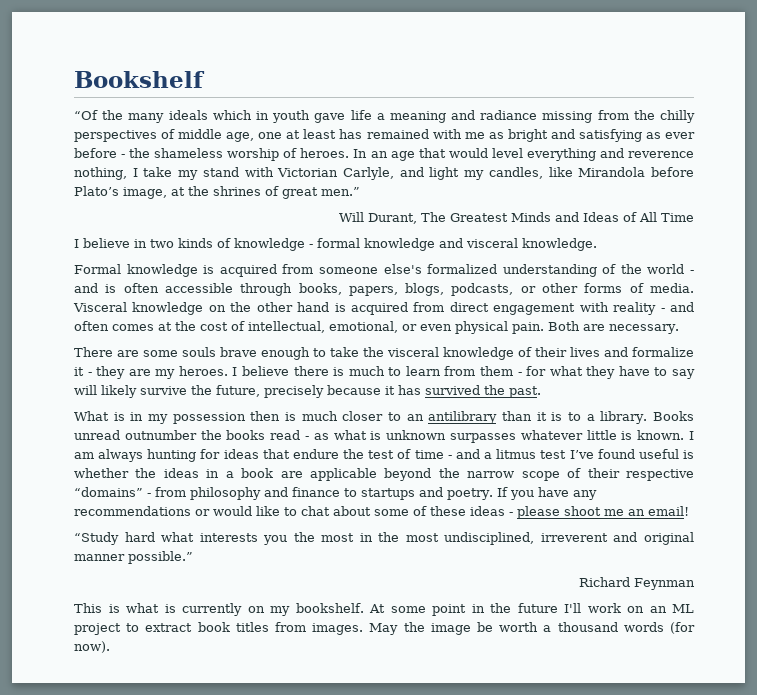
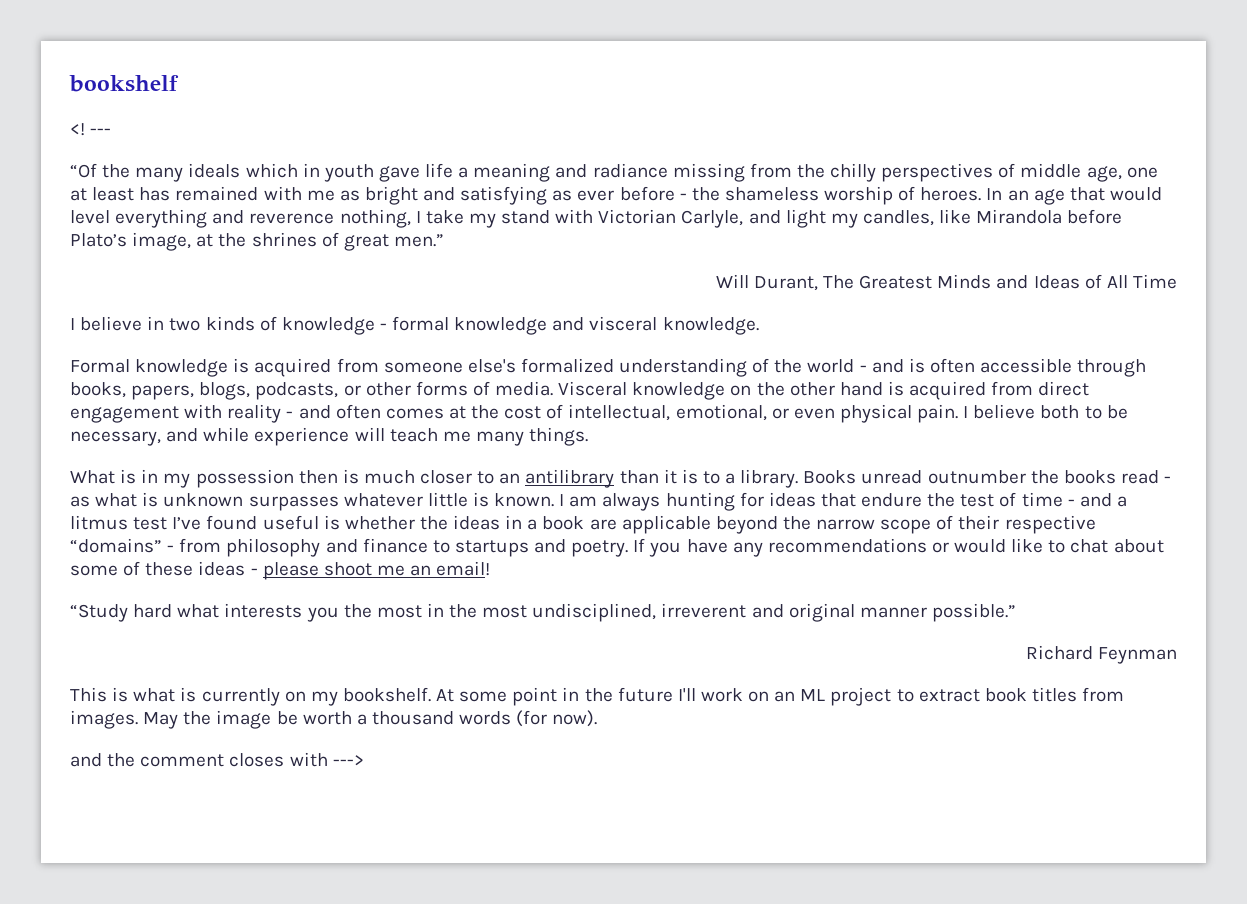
- Bookshelf
+ bookshelf
+ <! ---
- Both are necessary.
- There are some souls brave enough to take the visceral knowledge of their lives and formalize it - they are my heroes. I believe there is much to learn from them - for what they have to say will likely survive the future, precisely because it has survived the past.
+ I believe both to be necessary, and while experience will teach me many things.
+ and the comment closes with --->

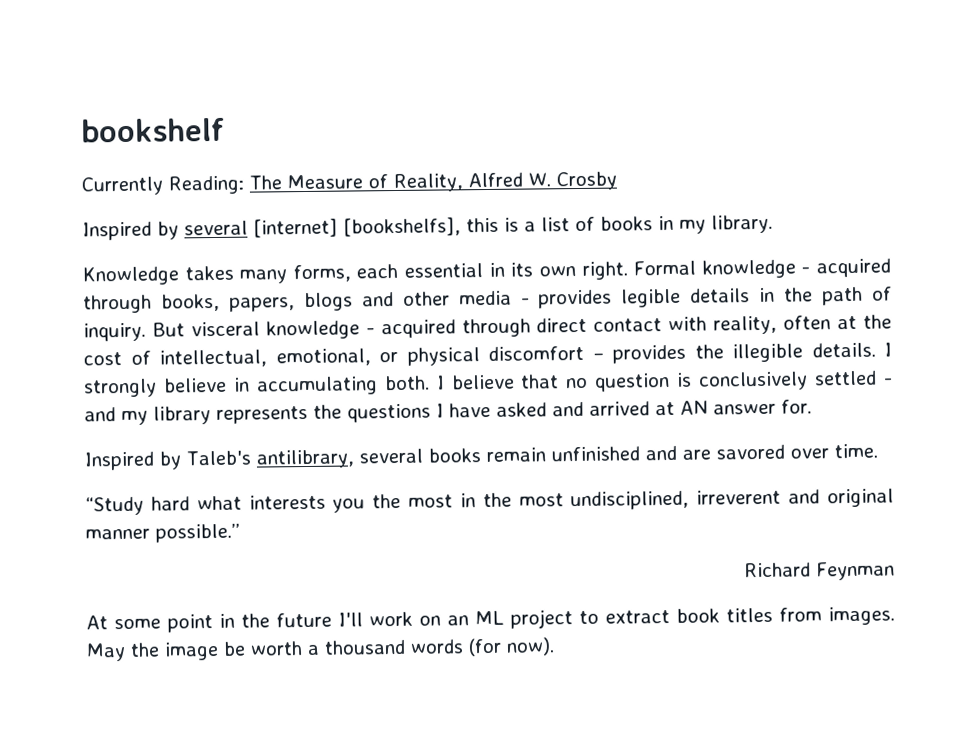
- <! ---
- “Of the many ideals which in youth gave life a meaning and radiance missing from the chilly perspectives of middle age, one at least has remained with me as bright and satisfying as ever before - the shameless worship of heroes. In an age that would level everything and reverence nothing, I take my stand with Victorian Carlyle, and light my candles, like Mirandola before Plato’s image, at the shrines of great men.”
- Will Durant, The Greatest Minds and Ideas of All Time
- I believe in two kinds of knowledge - formal knowledge and visceral knowledge.
- Formal knowledge is acquired from someone else's formalized understanding of the world - and is often accessible through books, papers, blogs, podcasts, or other forms of media. Visceral knowledge on the other hand is acquired from direct engagement with reality - and often comes at the cost of intellectual, emotional, or even physical pain. I believe both to be necessary, and while experience will teach me many things.
- What is in my possession then is much closer to an antilibrary than it is to a library. Books unread outnumber the books read - as what is unknown surpasses whatever little is known. I am always hunting for ideas that endure the test of time - and a litmus test I’ve found useful is whether the ideas in a book are applicable beyond the narrow scope of their respective “domains” - from philosophy and finance to startups and poetry. If you have any recommendations or would like to chat about some of these ideas - please shoot me an email!
+ Currently Reading: The Measure of Reality, Alfred W. Crosby
+ Inspired by several [internet] [bookshelfs], this is a list of books in my library.
+ Knowledge takes many forms, each essential in its own right. Formal knowledge - acquired through books, papers, blogs and other media - provides legible details in the path of inquiry. But visceral knowledge - acquired through direct contact with reality, often at the cost of intellectual, emotional, or physical discomfort – provides the illegible details. I strongly believe in accumulating both. I believe that no question is conclusively settled - and my library represents the questions I have asked and arrived at AN answer for.
+ Inspired by Taleb's antilibrary, several books remain unfinished and are savored over time.
- This is what is currently on my bookshelf.
- and the comment closes with --->

